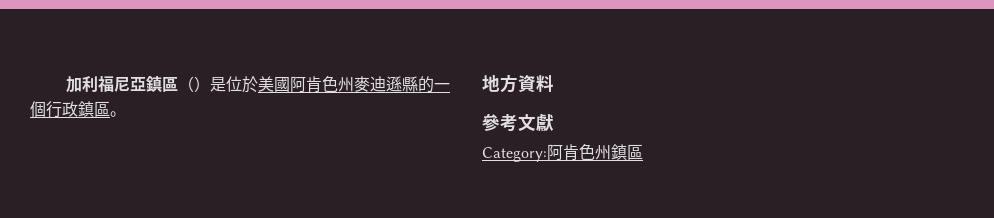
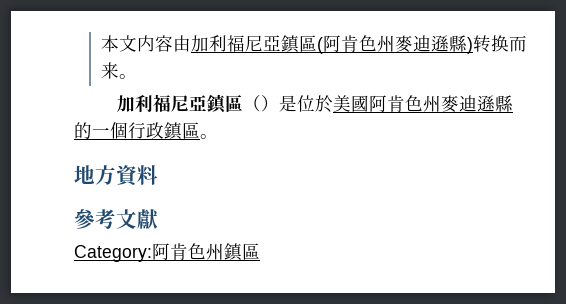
+ 本文内容由加利福尼亞鎮區(阿肯色州麥迪遜縣)转换而来。

